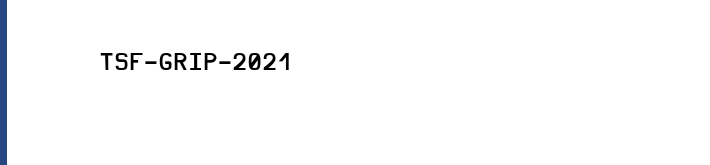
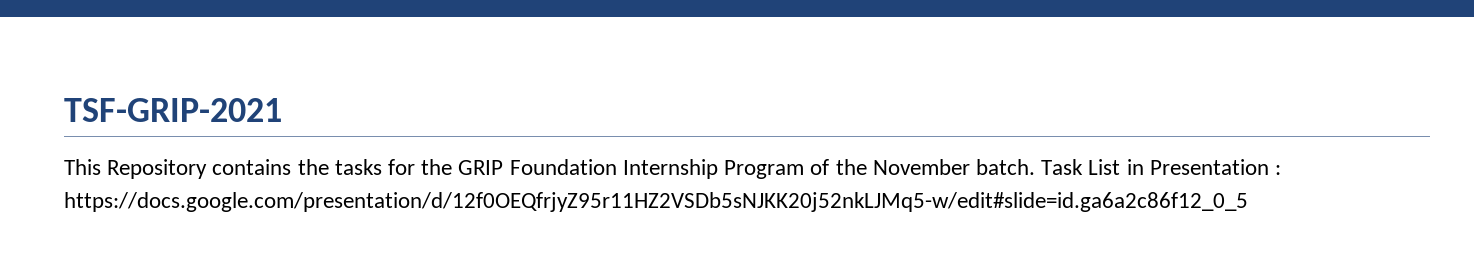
+ This Repository contains the tasks for the GRIP Foundation Internship Program of the November batch. Task List in Presentation : https://docs.google.com/presentation/d/12f0OEQfrjyZ95r11HZ2VSDb5sNJKK20j52nkLJMq5-w/edit#slide=id.ga6a2c86f12_0_5

